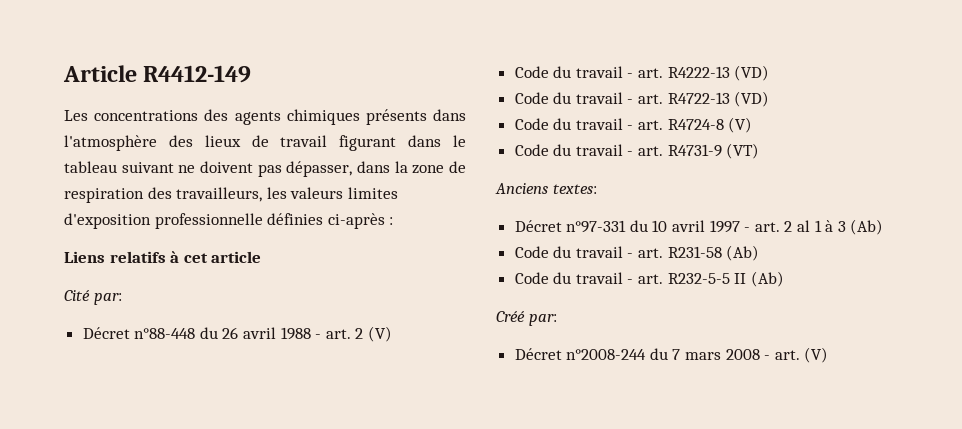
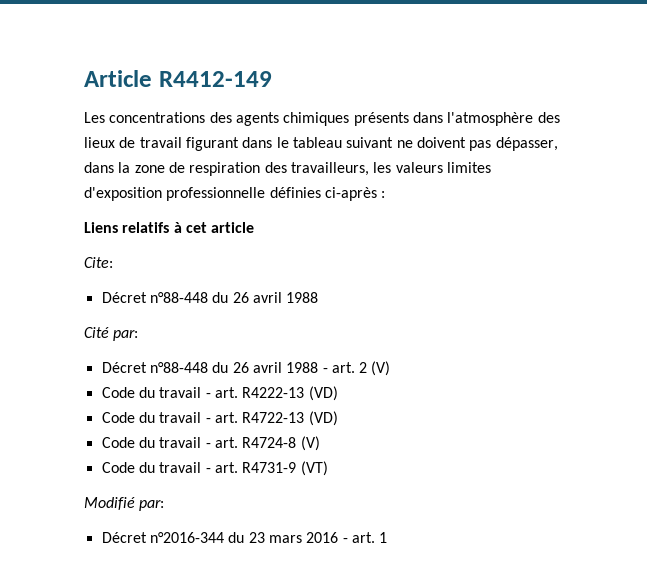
+ Cite:
+ Décret n°88-448 du 26 avril 1988
- Anciens textes:
- Décret n°97-331 du 10 avril 1997 - art. 2 al 1 à 3 (Ab)
- Code du travail - art. R231-58 (Ab)
- Code du travail - art. R232-5-5 II (Ab)
- Créé par:
- Décret n°2008-244 du 7 mars 2008 - art. (V)
+ Modifié par:
+ Décret n°2016-344 du 23 mars 2016 - art. 1

